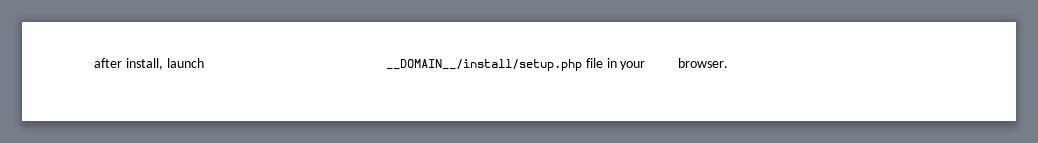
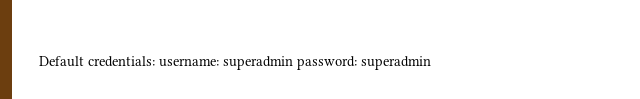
- after install, launch __DOMAIN__/install/setup.php file in your browser.
+ Default credentials: username: superadmin password: superadmin

